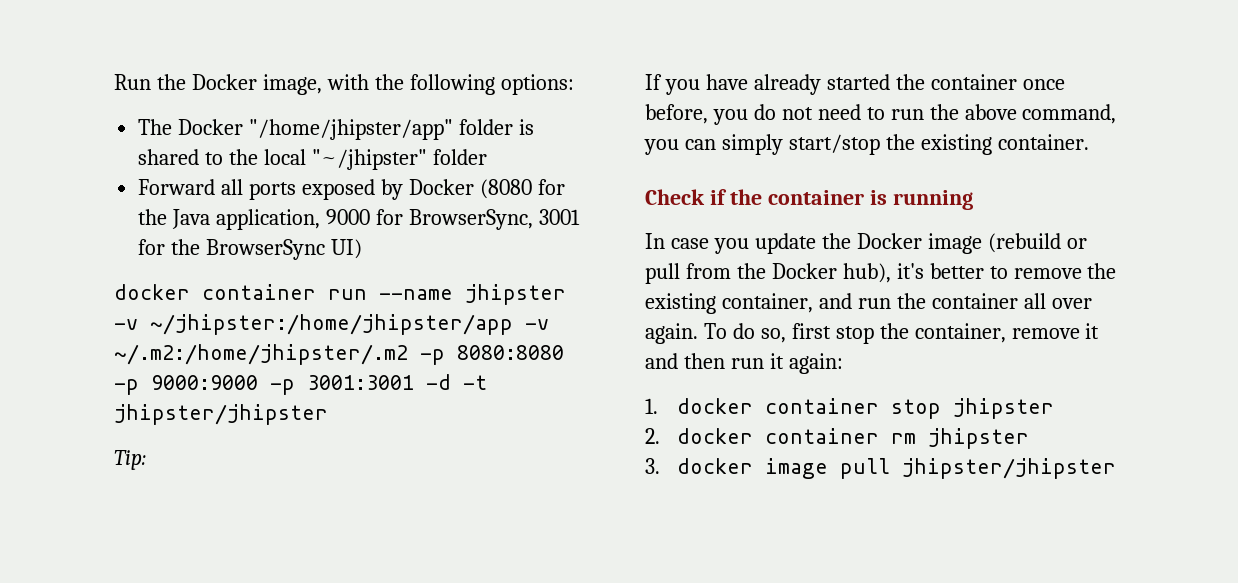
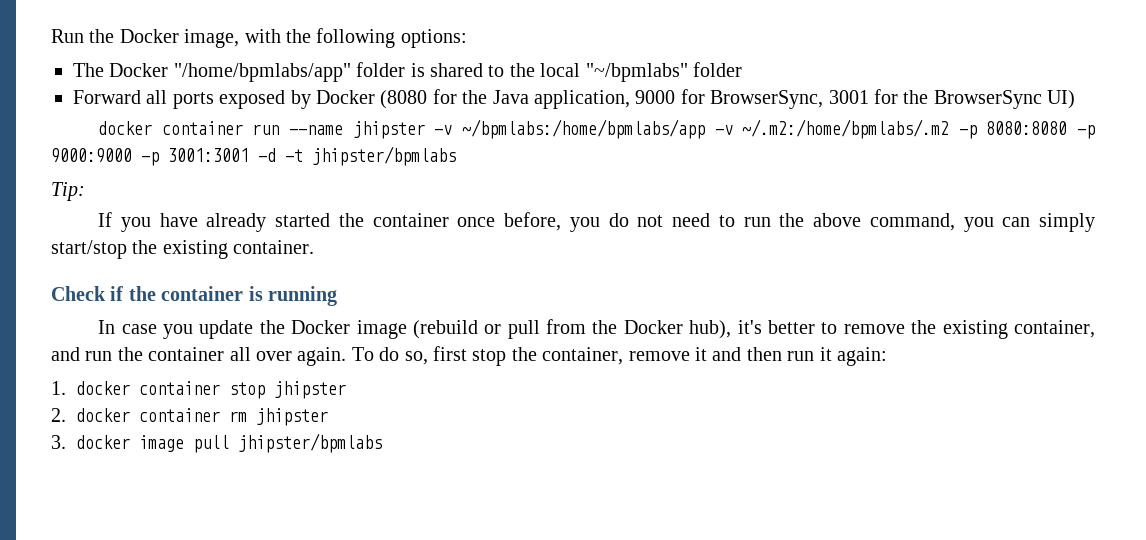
- The Docker "/home/jhipster/app" folder is shared to the local "~/jhipster" folder
+ The Docker "/home/bpmlabs/app" folder is shared to the local "~/bpmlabs" folder
- docker container run --name jhipster -v ~/jhipster:/home/jhipster/app -v ~/.m2:/home/jhipster/.m2 -p 8080:8080 -p 9000:9000 -p 3001:3001 -d -t jhipster/jhipster
+ docker container run --name jhipster -v ~/bpmlabs:/home/bpmlabs/app -v ~/.m2:/home/bpmlabs/.m2 -p 8080:8080 -p 9000:9000 -p 3001:3001 -d -t jhipster/bpmlabs
- 3. docker image pull jhipster/jhipster
+ 3. docker image pull jhipster/bpmlabs

